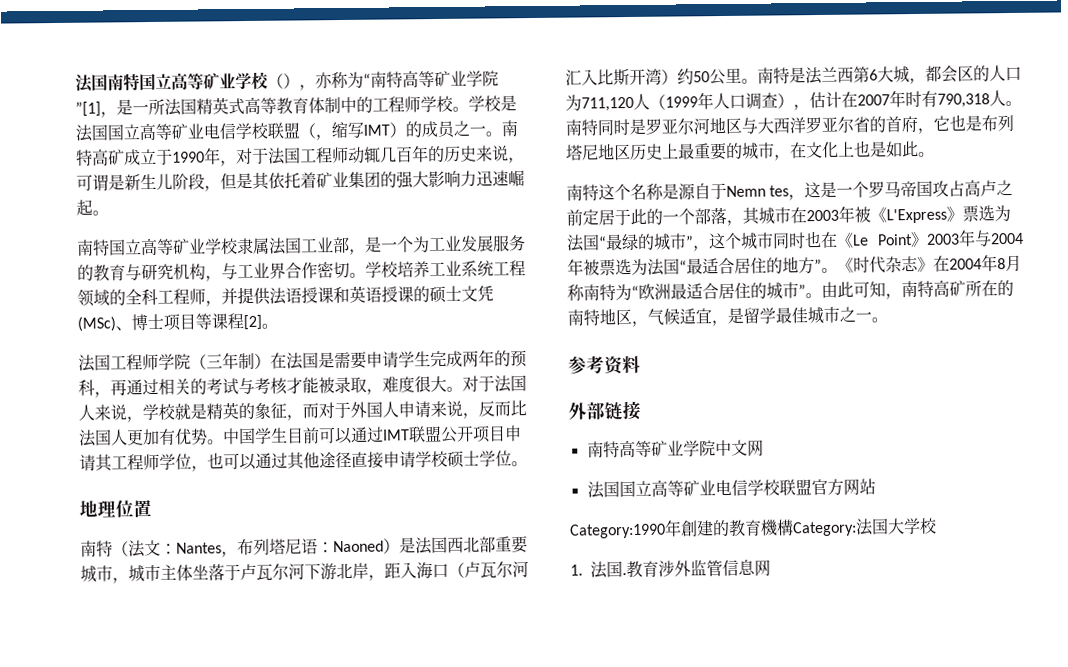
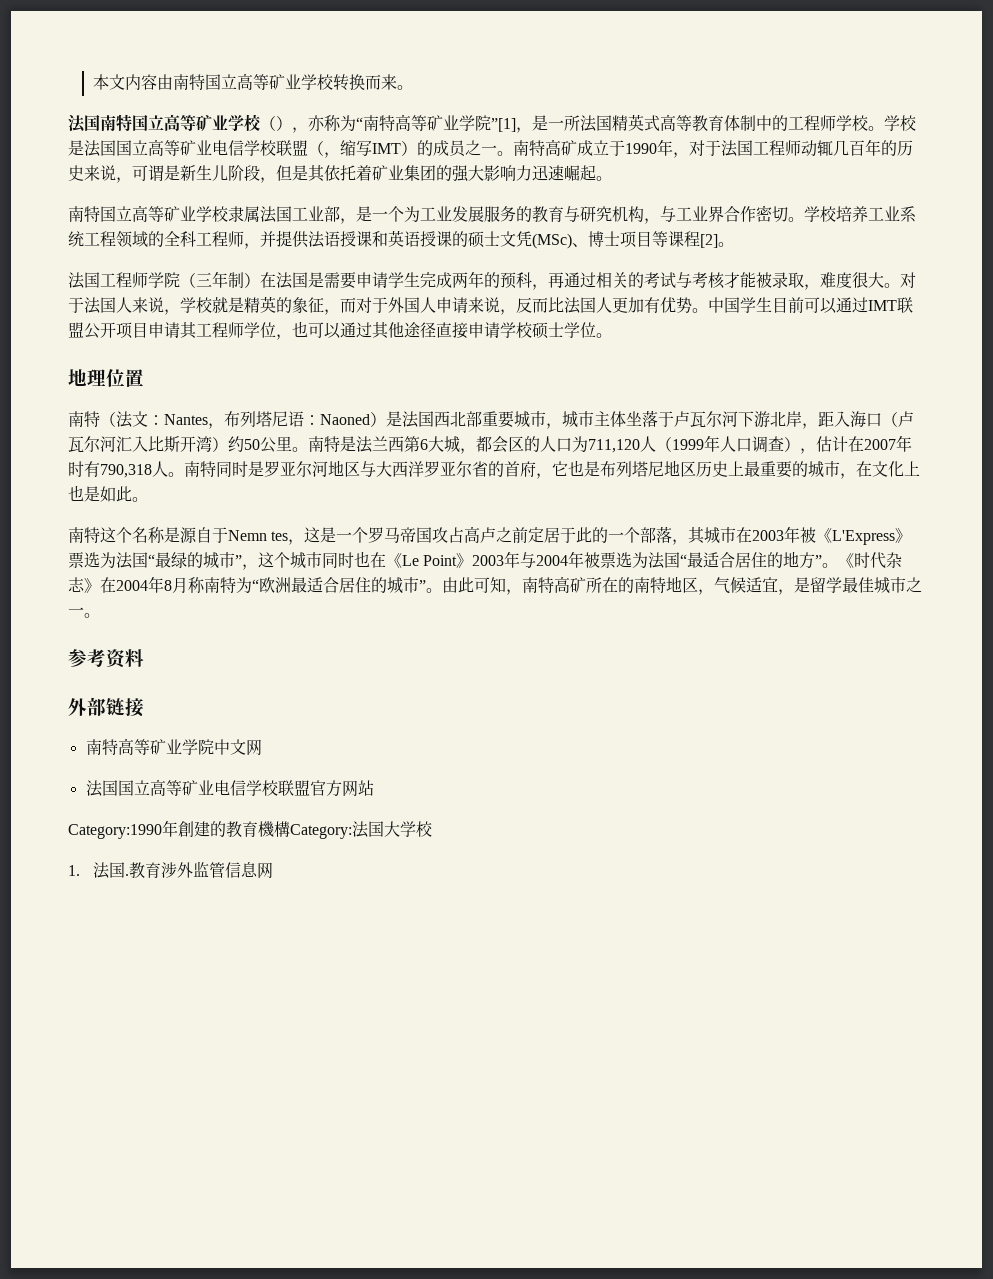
+ 本文内容由南特国立高等矿业学校转换而来。

